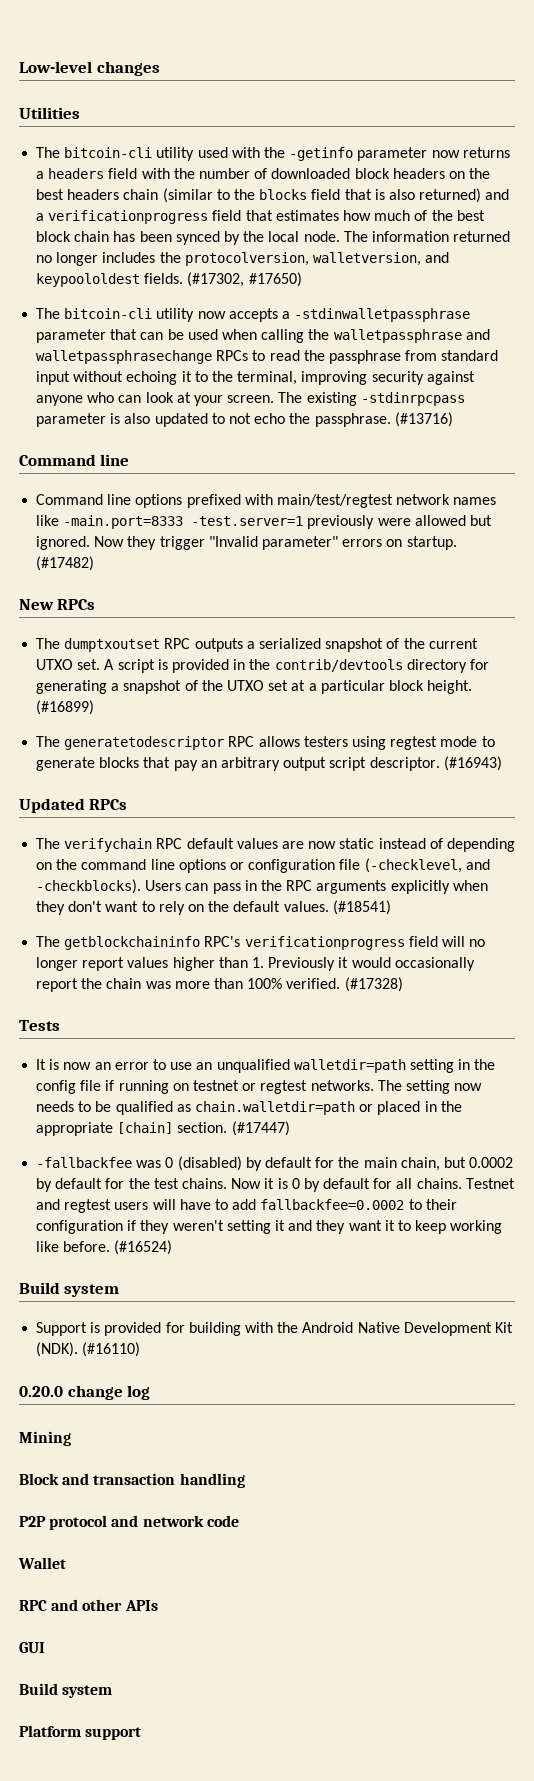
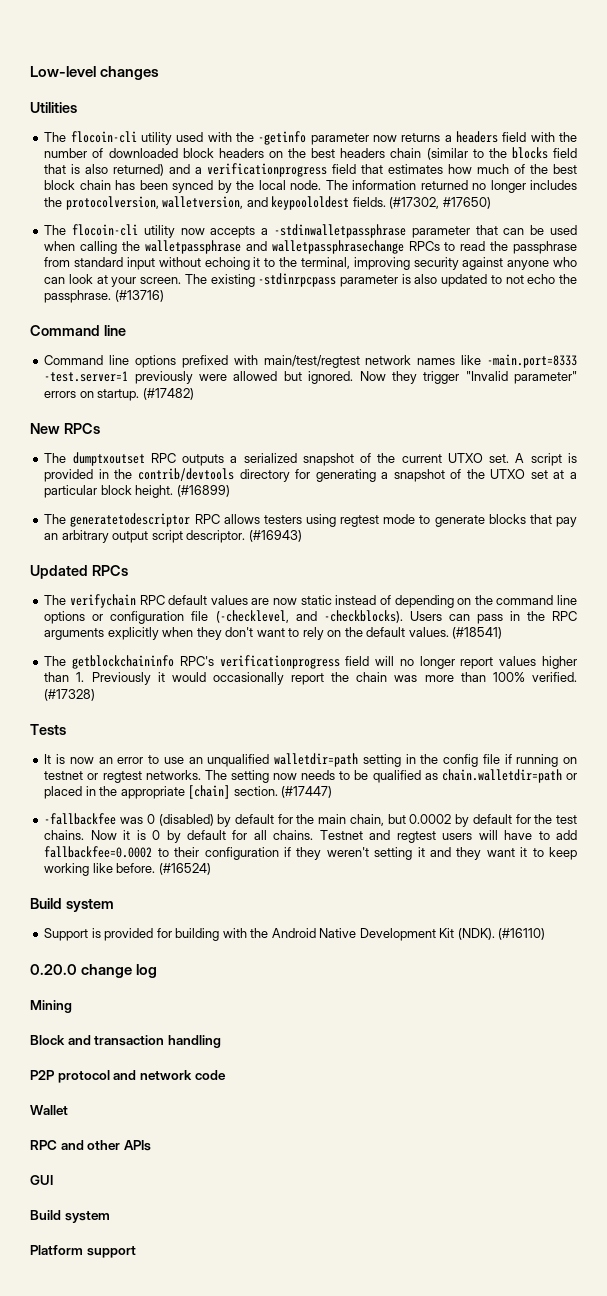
- The bitcoin-cli utility used with the -getinfo parameter now returns a headers field with the number of downloaded block headers on the best headers chain (similar to the blocks field that is also returned) and a verificationprogress field that estimates how much of the best block chain has been synced by the local node.
+ The flocoin-cli utility used with the -getinfo parameter now returns a headers field with the number of downloaded block headers on the best headers chain (similar to the blocks field that is also returned) and a verificationprogress field that estimates how much of the best block chain has been synced by the local node.
- The bitcoin-cli utility now accepts a -stdinwalletpassphrase parameter that can be used when calling the walletpassphrase and walletpassphrasechange RPCs to read the passphrase from standard input without echoing it to the terminal, improving security against anyone who can look at your screen.
+ The flocoin-cli utility now accepts a -stdinwalletpassphrase parameter that can be used when calling the walletpassphrase and walletpassphrasechange RPCs to read the passphrase from standard input without echoing it to the terminal, improving security against anyone who can look at your screen.

